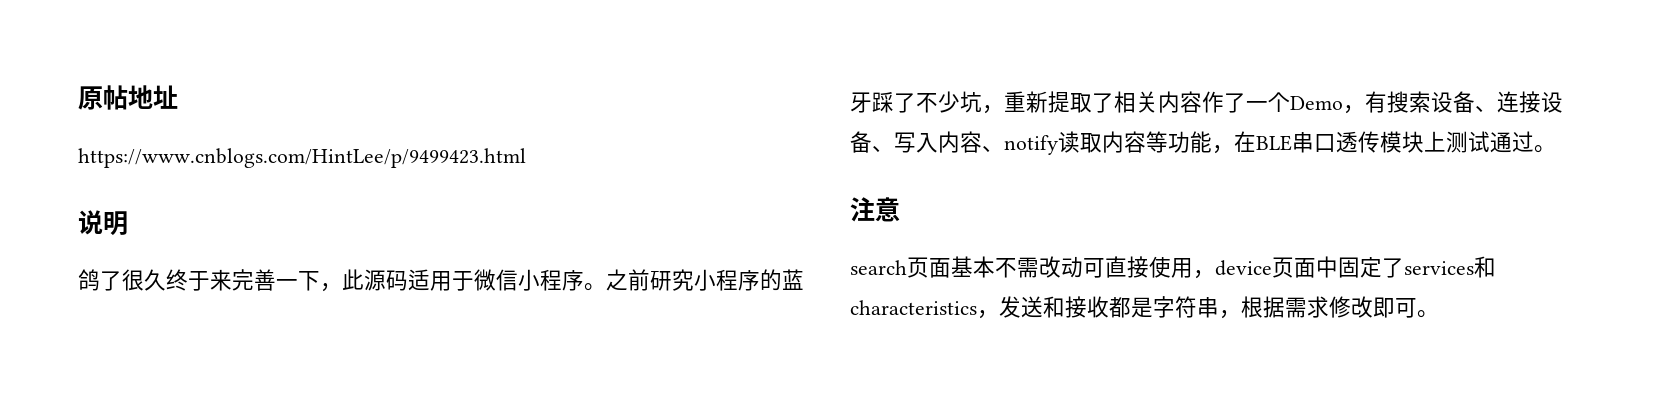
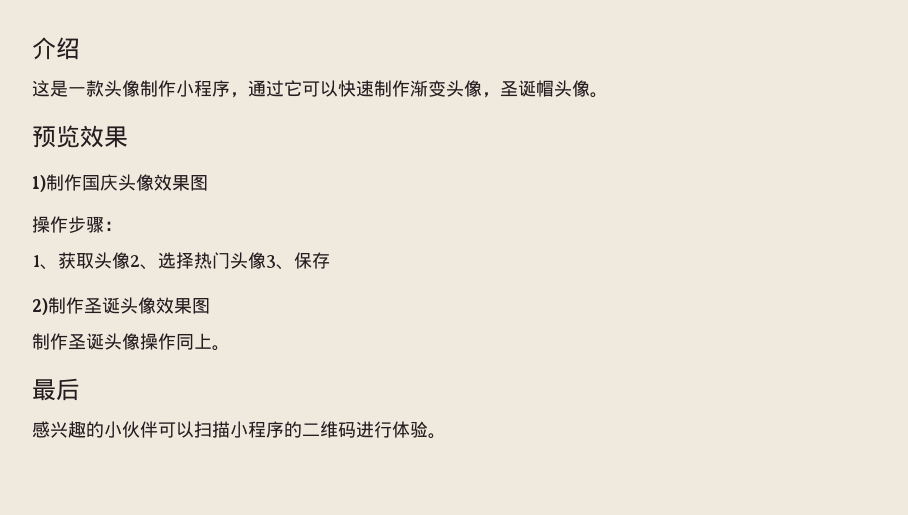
- 原帖地址
- https://www.cnblogs.com/HintLee/p/9499423.html
- 说明
- 鸽了很久终于来完善一下，此源码适用于微信小程序。之前研究小程序的蓝牙踩了不少坑，重新提取了相关内容作了一个Demo，有搜索设备、连接设备、写入内容、notify读取内容等功能，在BLE串口透传模块上测试通过。
- 注意
- search页面基本不需改动可直接使用，device页面中固定了services和characteristics，发送和接收都是字符串，根据需求修改即可。
+ 介绍
+ 这是一款头像制作小程序，通过它可以快速制作渐变头像，圣诞帽头像。
+ 预览效果
+ 1)制作国庆头像效果图
+ 操作步骤：
+ 1、获取头像2、选择热门头像3、保存
+ 2)制作圣诞头像效果图
+ 制作圣诞头像操作同上。
+ 最后
+ 感兴趣的小伙伴可以扫描小程序的二维码进行体验。

